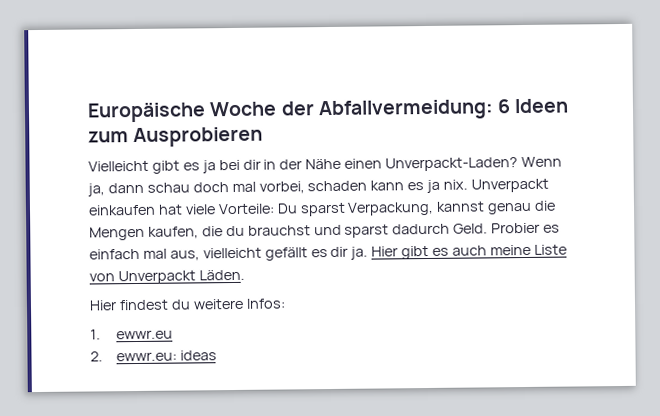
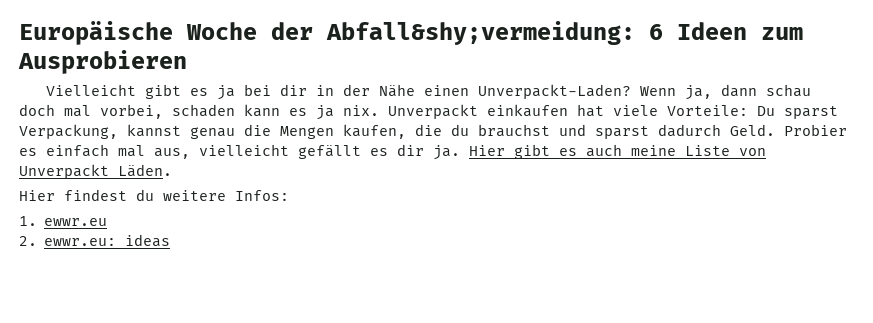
- Europäische Woche der Abfallvermeidung: 6 Ideen zum Ausprobieren
+ Europäische Woche der Abfall&shy;vermeidung: 6 Ideen zum Ausprobieren

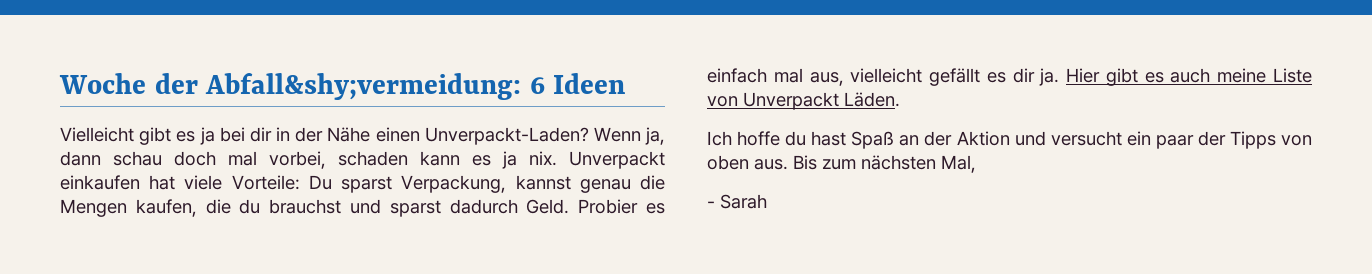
- Europäische Woche der Abfall&shy;vermeidung: 6 Ideen zum Ausprobieren
+ Woche der Abfall&shy;vermeidung: 6 Ideen
- Hier findest du weitere Infos:
- 1. ewwr.eu
- 2. ewwr.eu: ideas
+ Ich hoffe du hast Spaß an der Aktion und versucht ein paar der Tipps von oben aus. Bis zum nächsten Mal,
+ - Sarah

